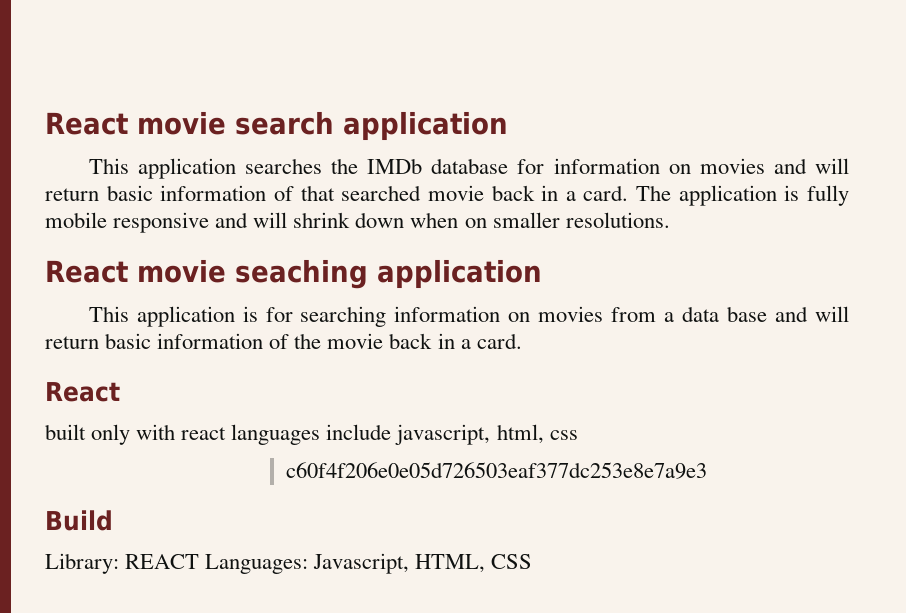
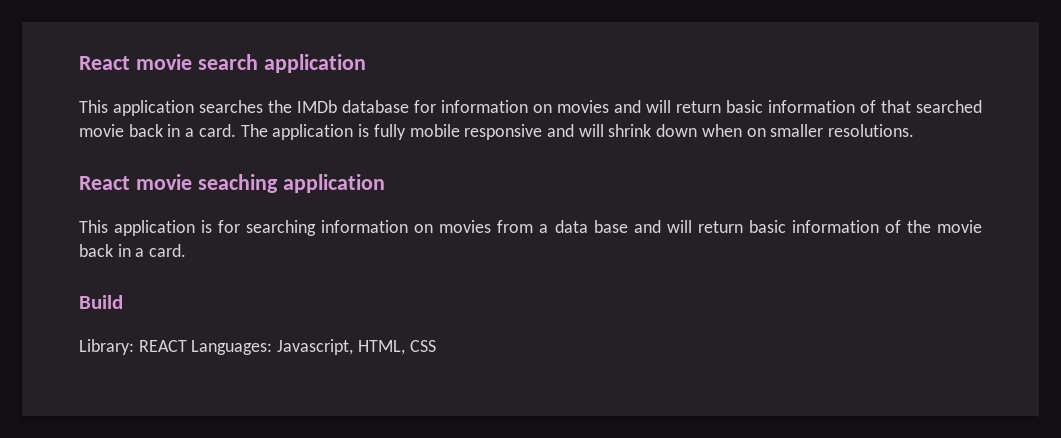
  This application is for searching information on movies from a data base and will return basic information of the movie back in a card.
- React
- built only with react languages include javascript, html, css
- c60f4f206e0e05d726503eaf377dc253e8e7a9e3

